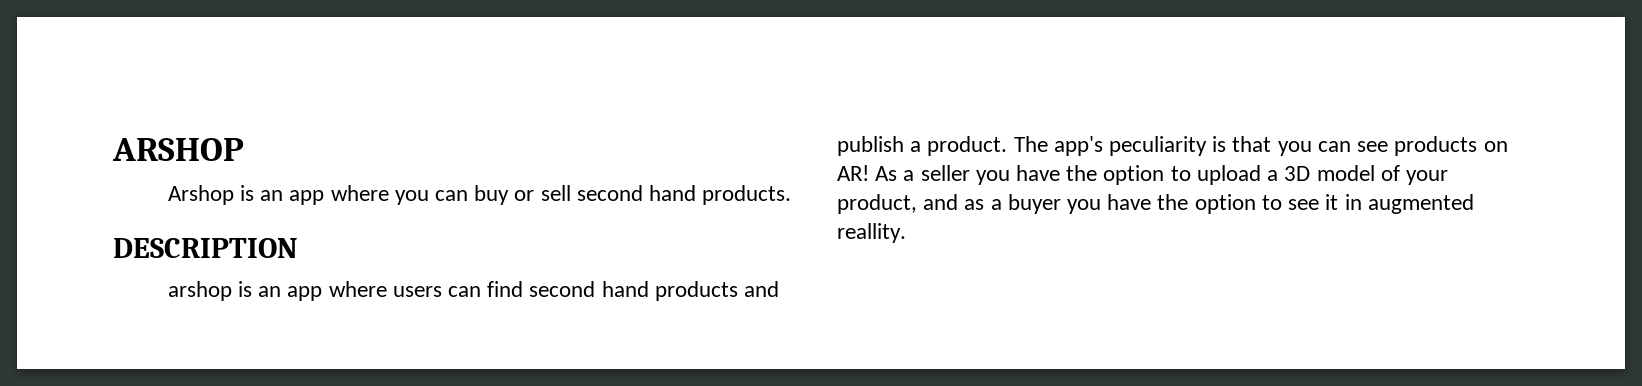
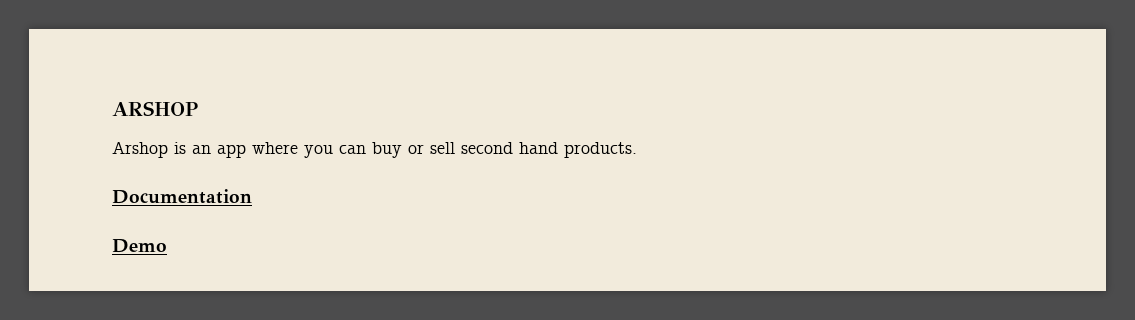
- DESCRIPTION
- arshop is an app where users can find second hand products and publish a product. The app's peculiarity is that you can see products on AR! As a seller you have the option to upload a 3D model of your product, and as a buyer you have the option to see it in augmented reallity.
+ Documentation
+ Demo

